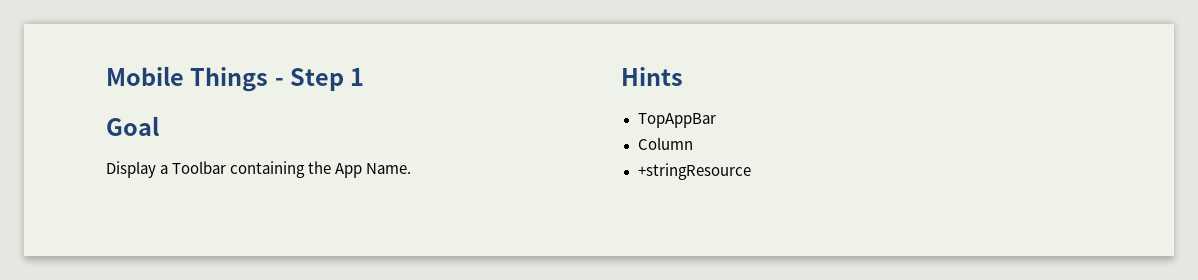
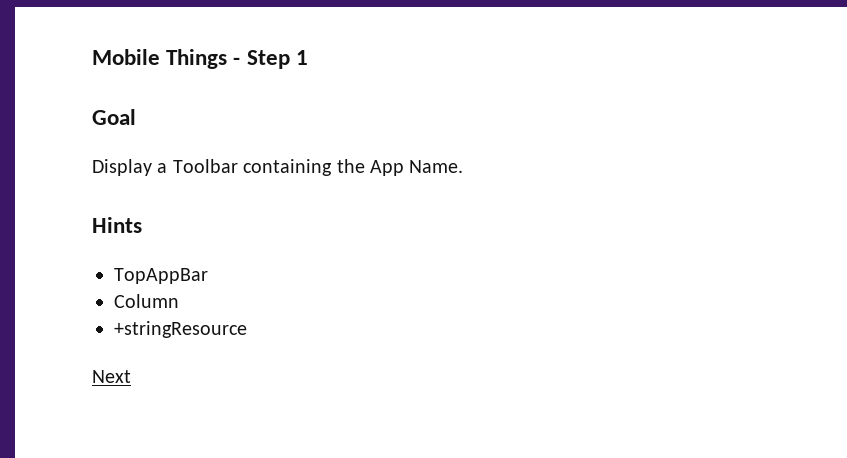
+ Next

